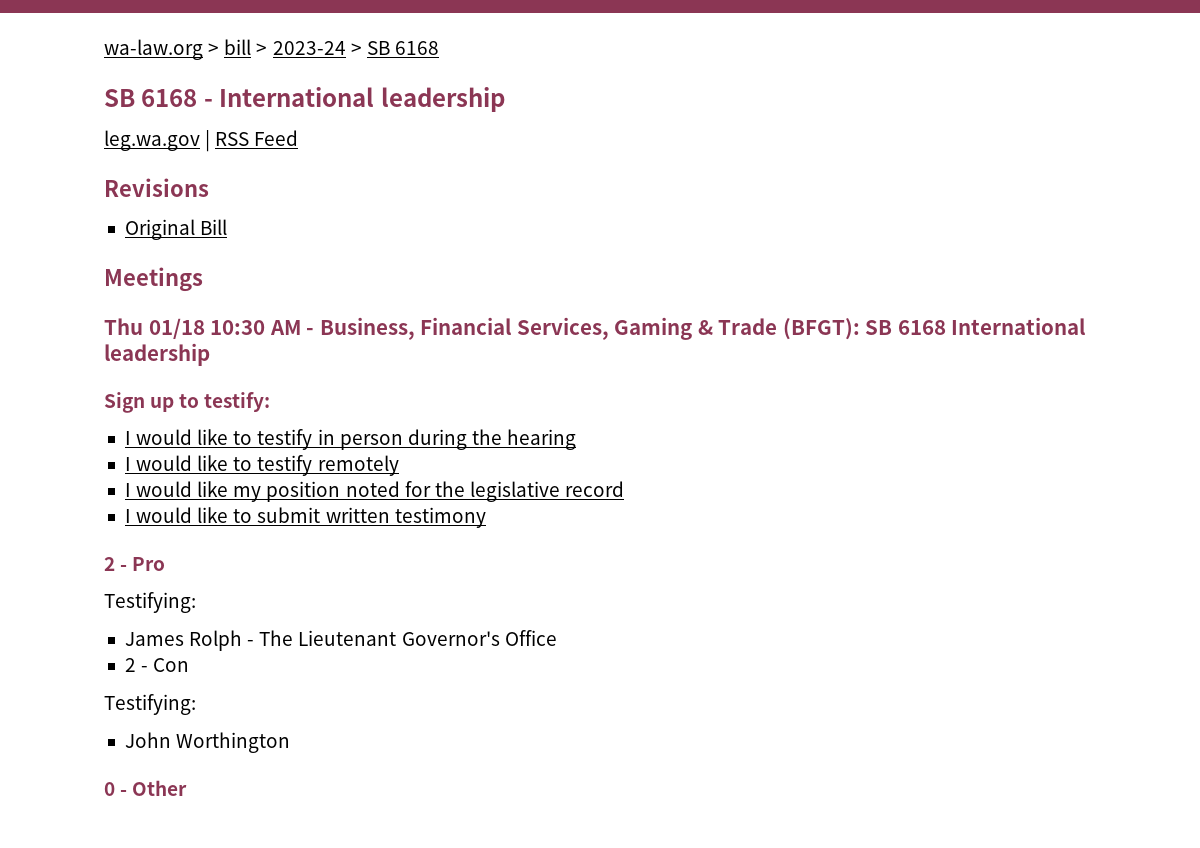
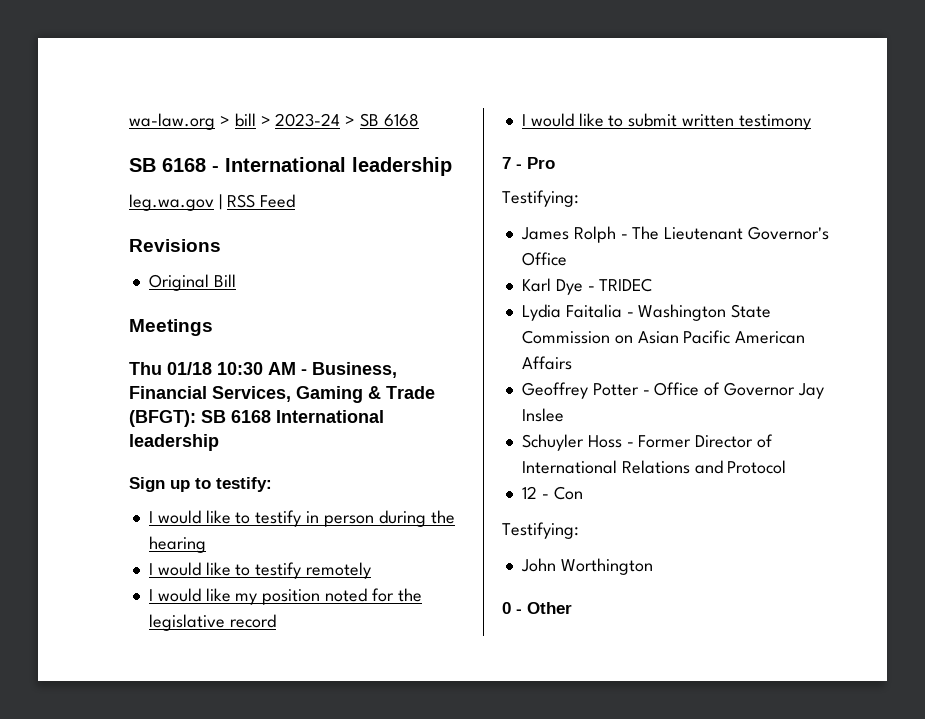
- 2 - Pro
+ 7 - Pro
- 2 - Con
+ Karl Dye - TRIDEC
+ Lydia Faitalia - Washington State Commission on Asian Pacific American Affairs
+ Geoffrey Potter - Office of Governor Jay Inslee
+ Schuyler Hoss - Former Director of International Relations and Protocol
+ 12 - Con

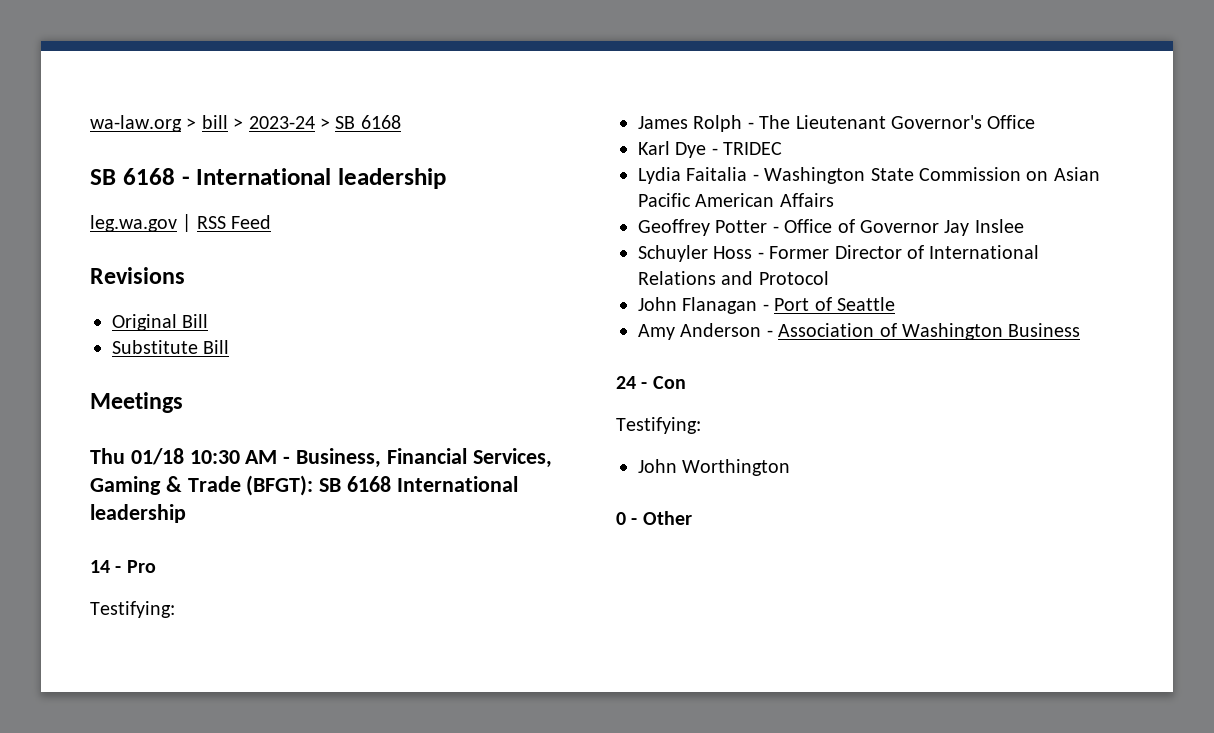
+ Substitute Bill
- Sign up to testify:
- I would like to testify in person during the hearing
- I would like to testify remotely
- I would like my position noted for the legislative record
- I would like to submit written testimony
- 7 - Pro
+ 14 - Pro
- 12 - Con
+ John Flanagan - Port of Seattle
+ Amy Anderson - Association of Washington Business
+ 24 - Con

